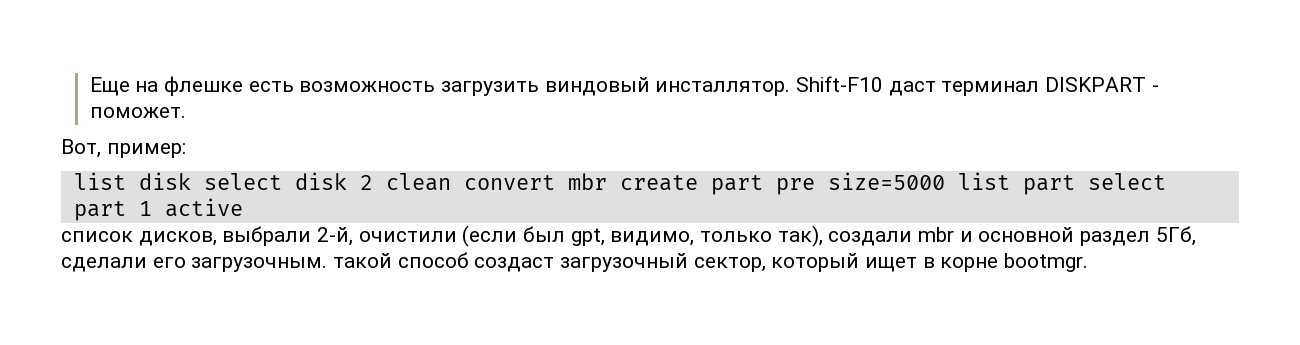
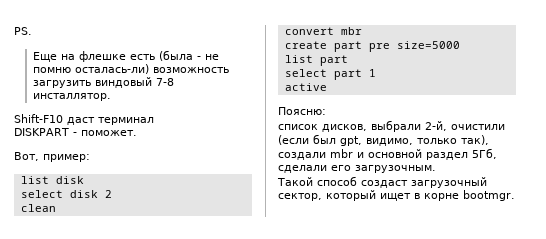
+ PS.
- Еще на флешке есть возможность загрузить виндовый инсталлятор. Shift-F10 даст терминал DISKPART - поможет.
+ Еще на флешке есть (была - не помню осталась-ли) возможность загрузить виндовый 7-8 инсталлятор.
+ Shift-F10 даст терминал
+ DISKPART - поможет.
- list disk select disk 2 clean convert mbr create part pre size=5000 list part select part 1 active
+ list disk
+ select disk 2
+ clean
+ convert mbr
+ create part pre size=5000
+ list part
+ select part 1
+ active
+ Поясню:
- список дисков, выбрали 2-й, очистили (если был gpt, видимо, только так), создали mbr и основной раздел 5Гб, сделали его загрузочным. такой способ создаст загрузочный сектор, который ищет в корне bootmgr.
+ список дисков, выбрали 2-й, очистили (если был gpt, видимо, только так), создали mbr и основной раздел 5Гб, сделали его загрузочным.
+ Такой способ создаст загрузочный сектор, который ищет в корне bootmgr.

